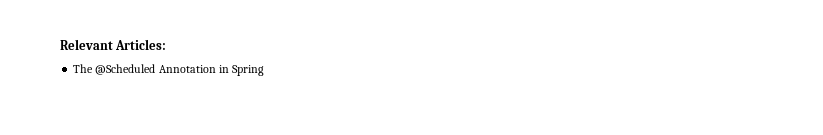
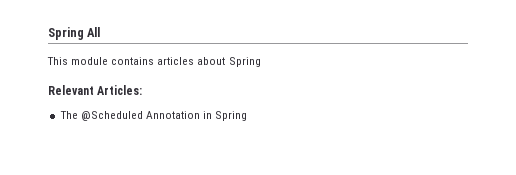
+ Spring All
+ This module contains articles about Spring

